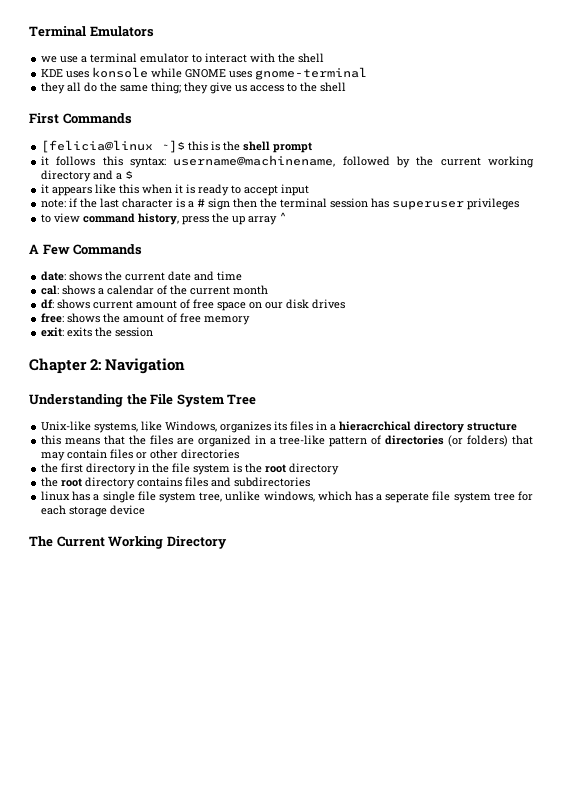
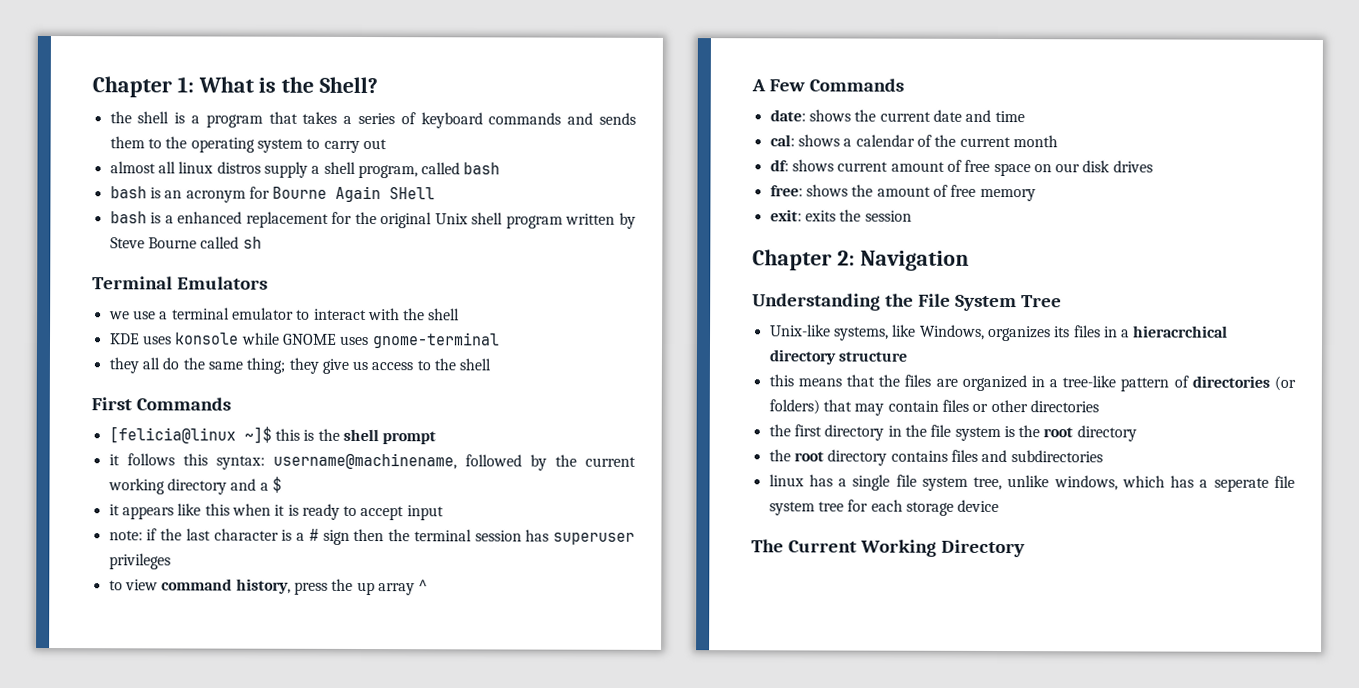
+ Chapter 1: What is the Shell?
+ the shell is a program that takes a series of keyboard commands and sends them to the operating system to carry out
+ almost all linux distros supply a shell program, called bash
+ bash is an acronym for Bourne Again SHell
+ bash is a enhanced replacement for the original Unix shell program written by Steve Bourne called sh

